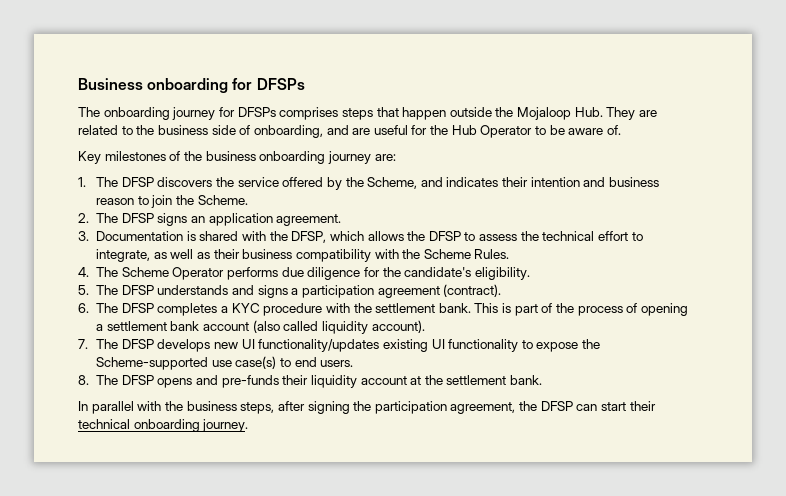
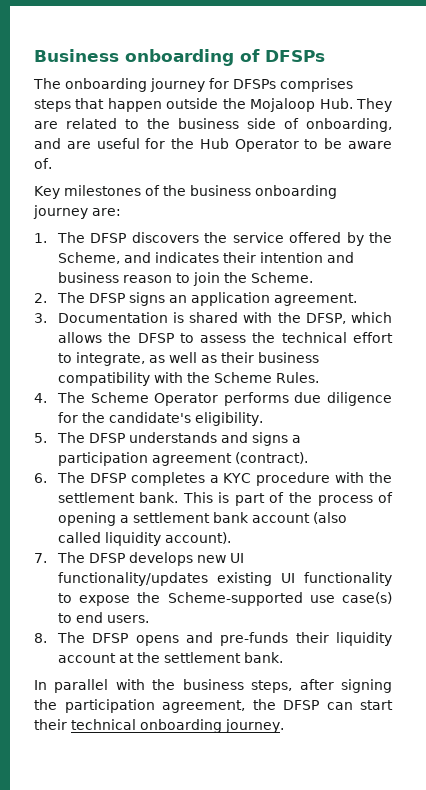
- Business onboarding for DFSPs
+ Business onboarding of DFSPs

